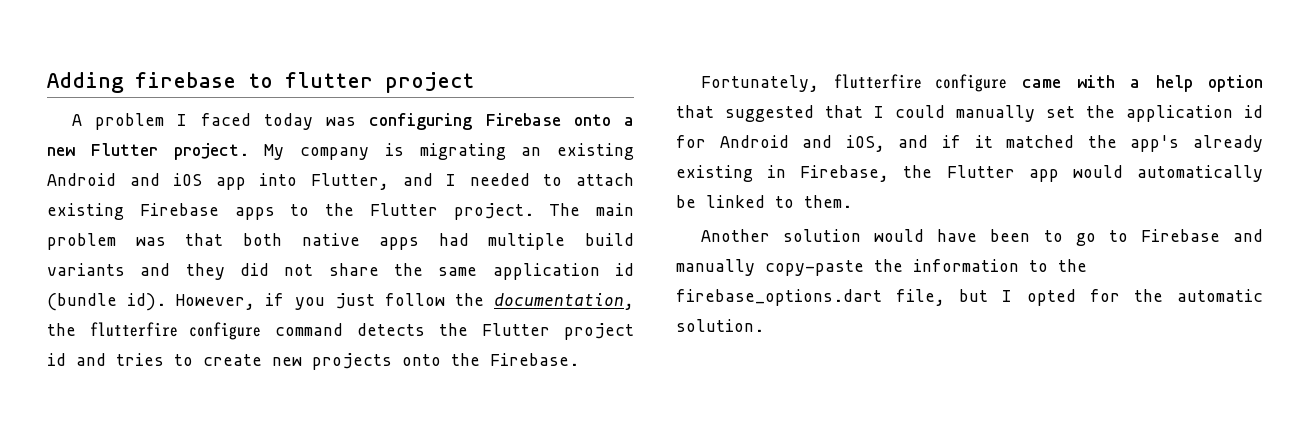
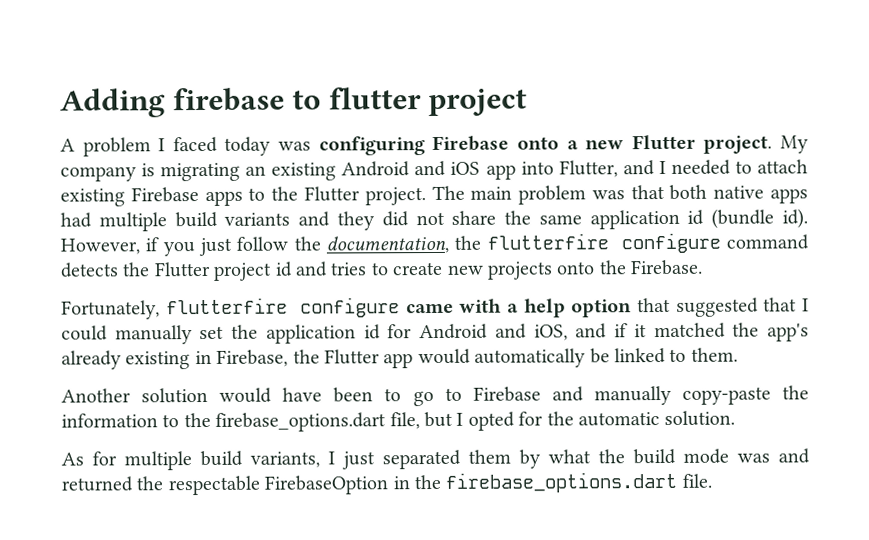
+ As for multiple build variants, I just separated them by what the build mode was and returned the respectable FirebaseOption in the firebase_options.dart file.

